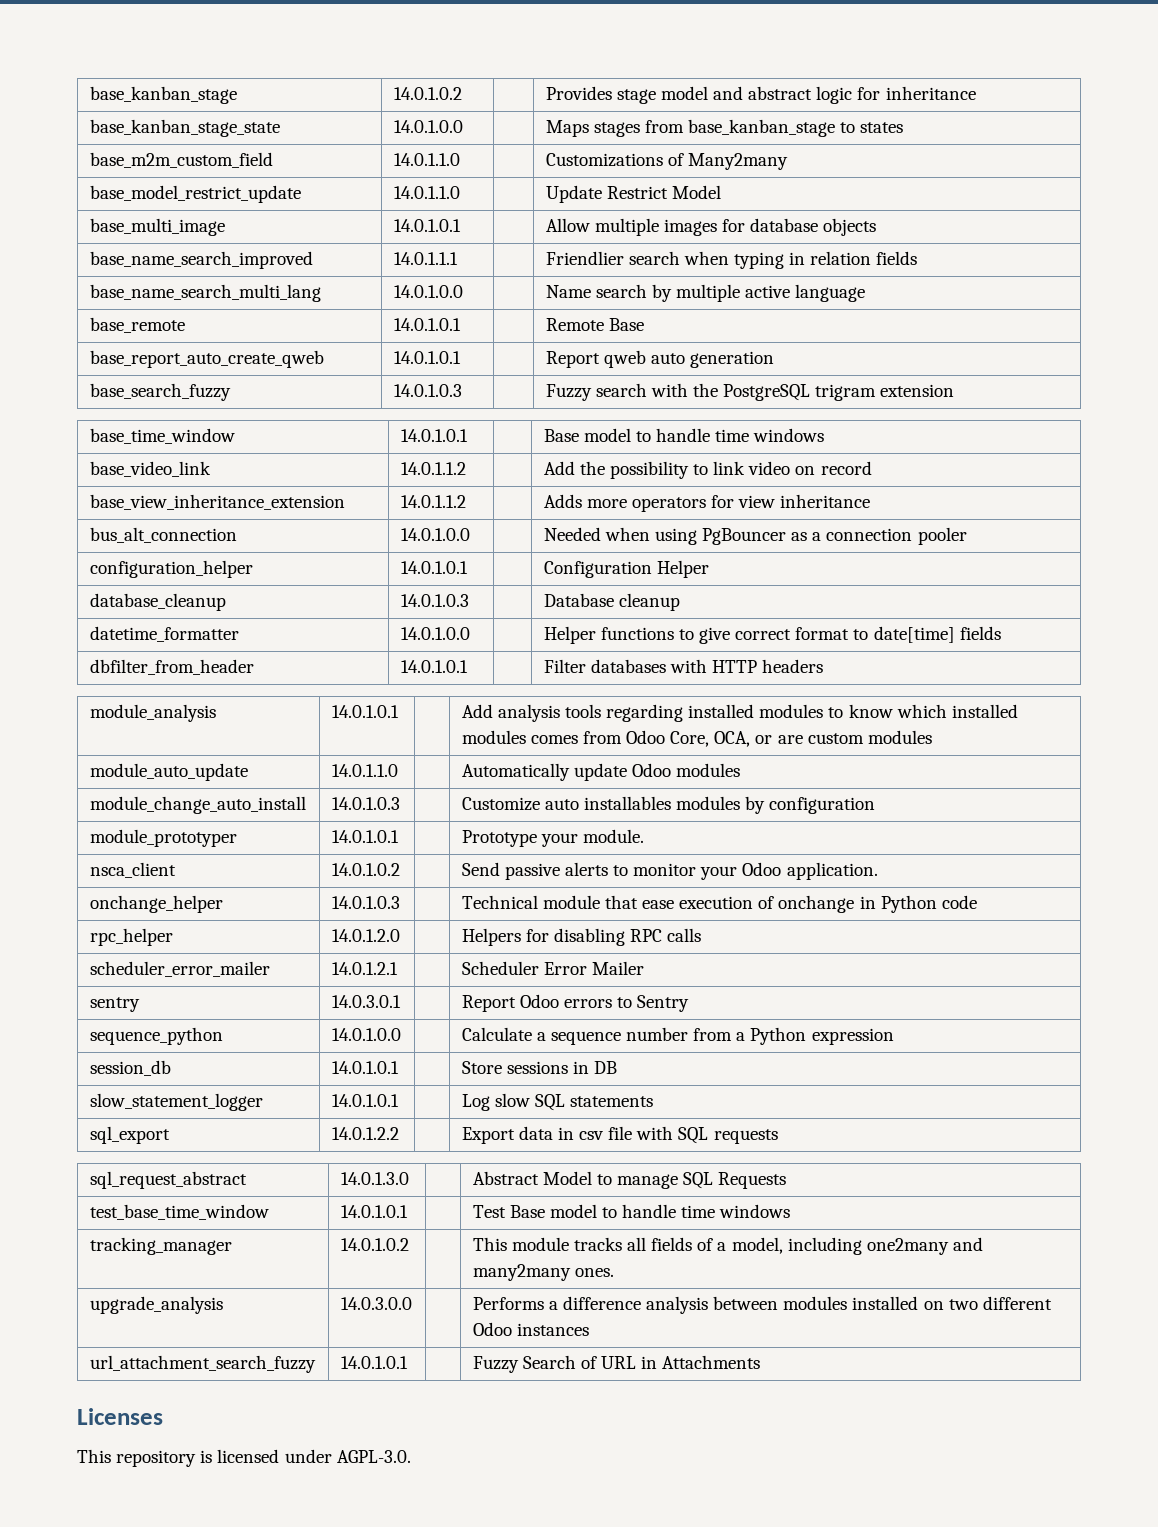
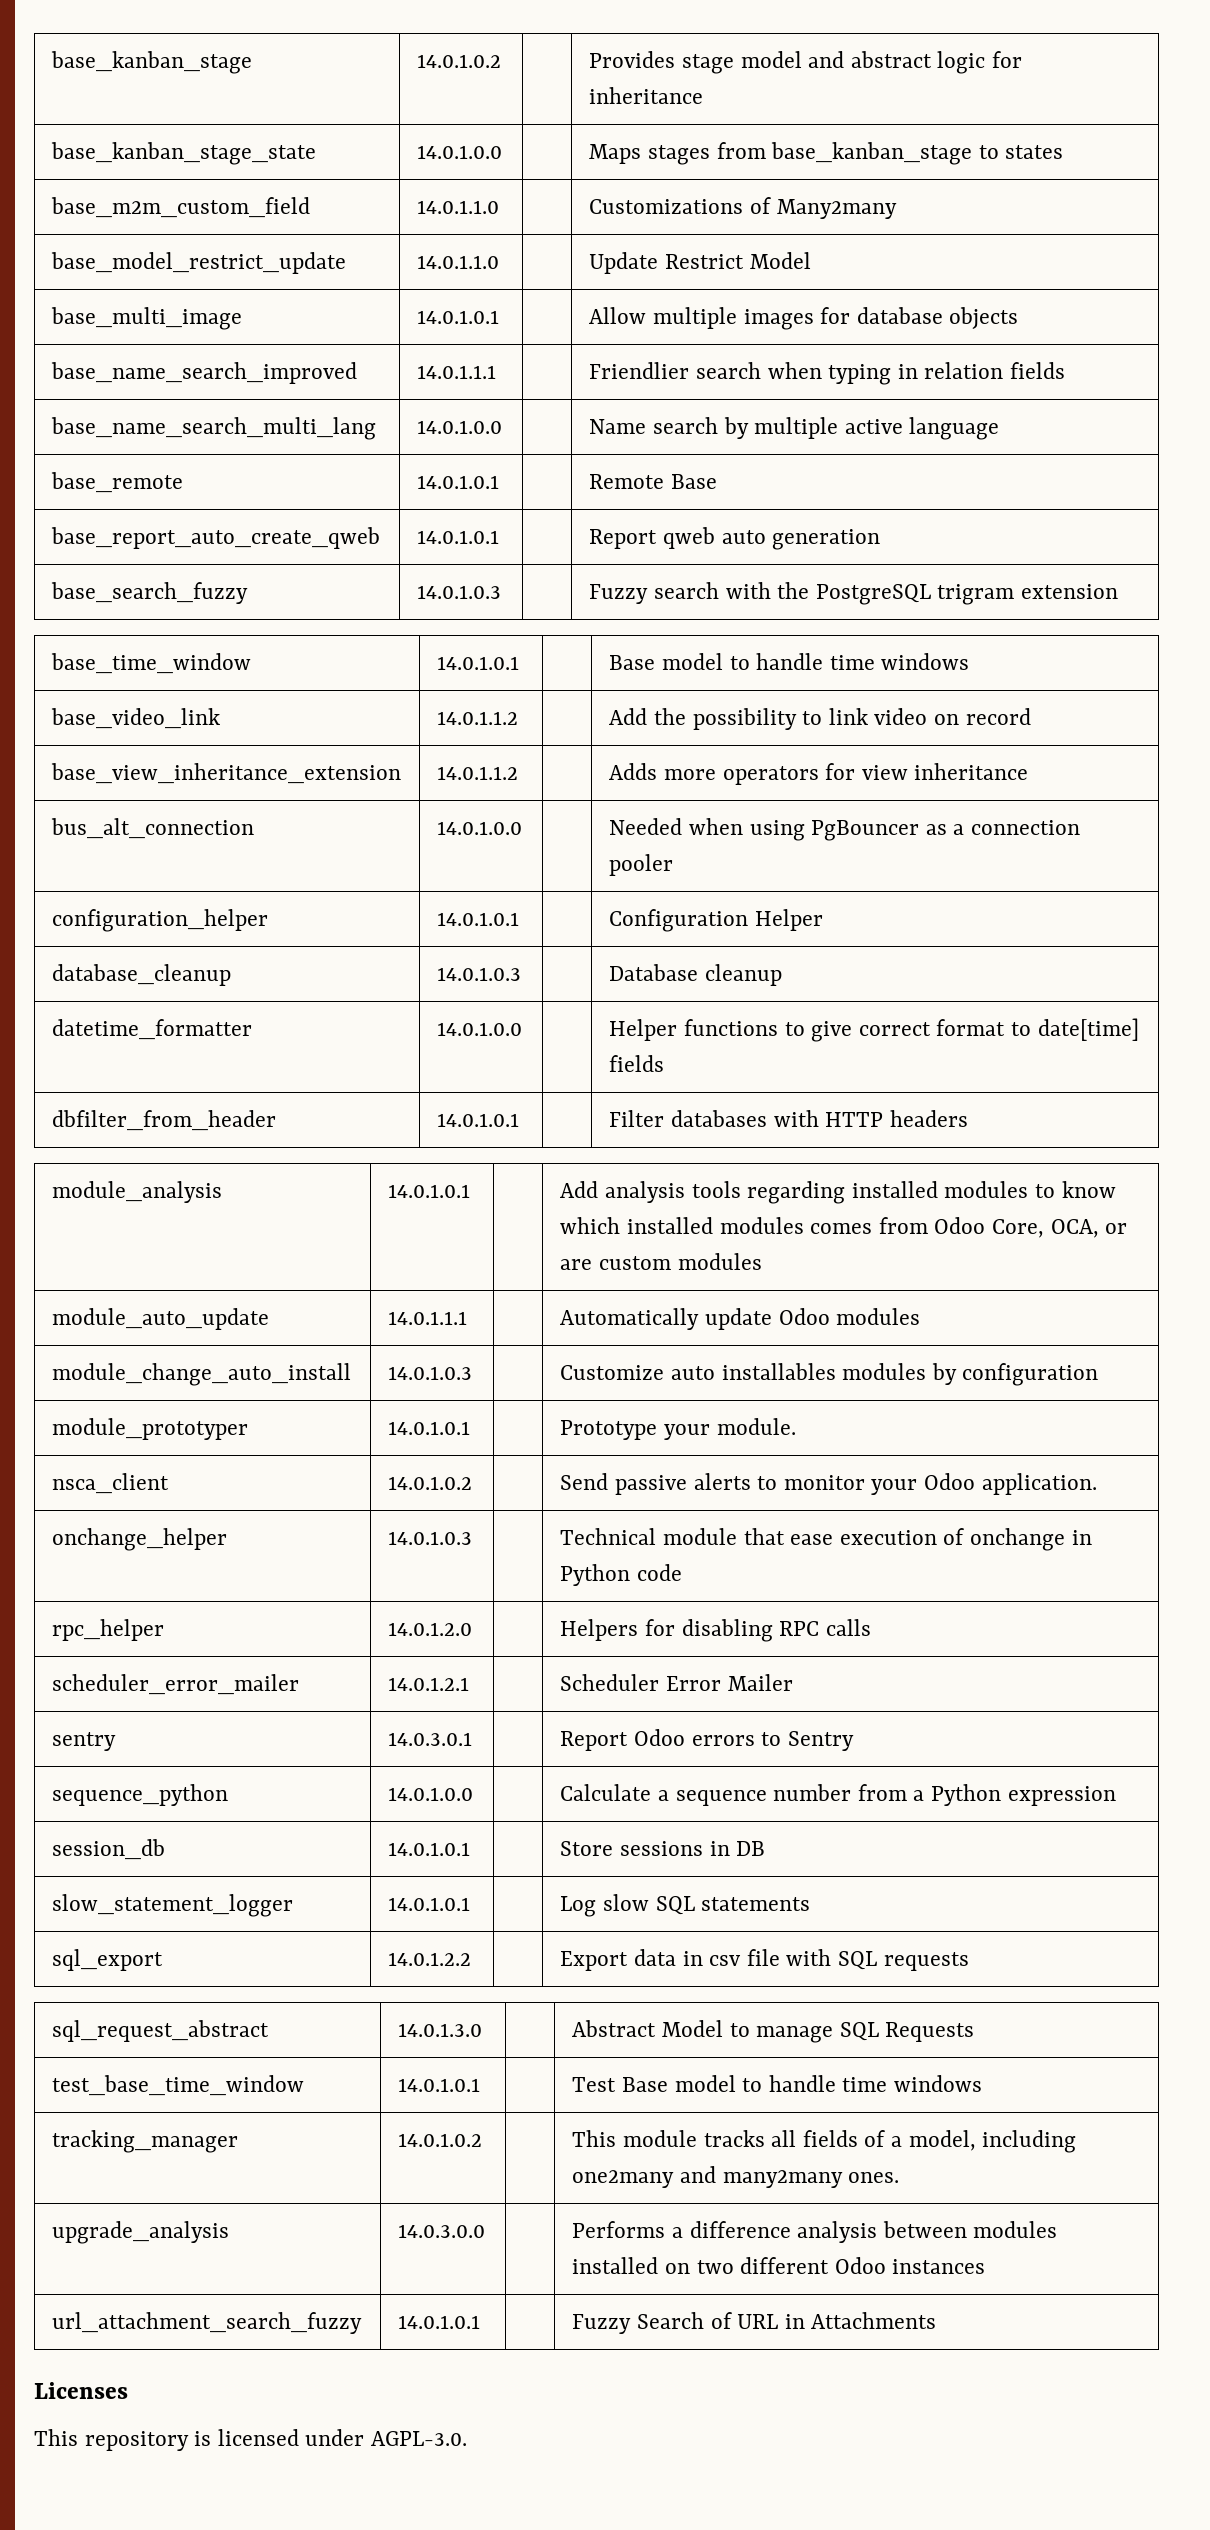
- module_auto_update | 14.0.1.1.0 | | Automatically update Odoo modules
+ module_auto_update | 14.0.1.1.1 | | Automatically update Odoo modules

